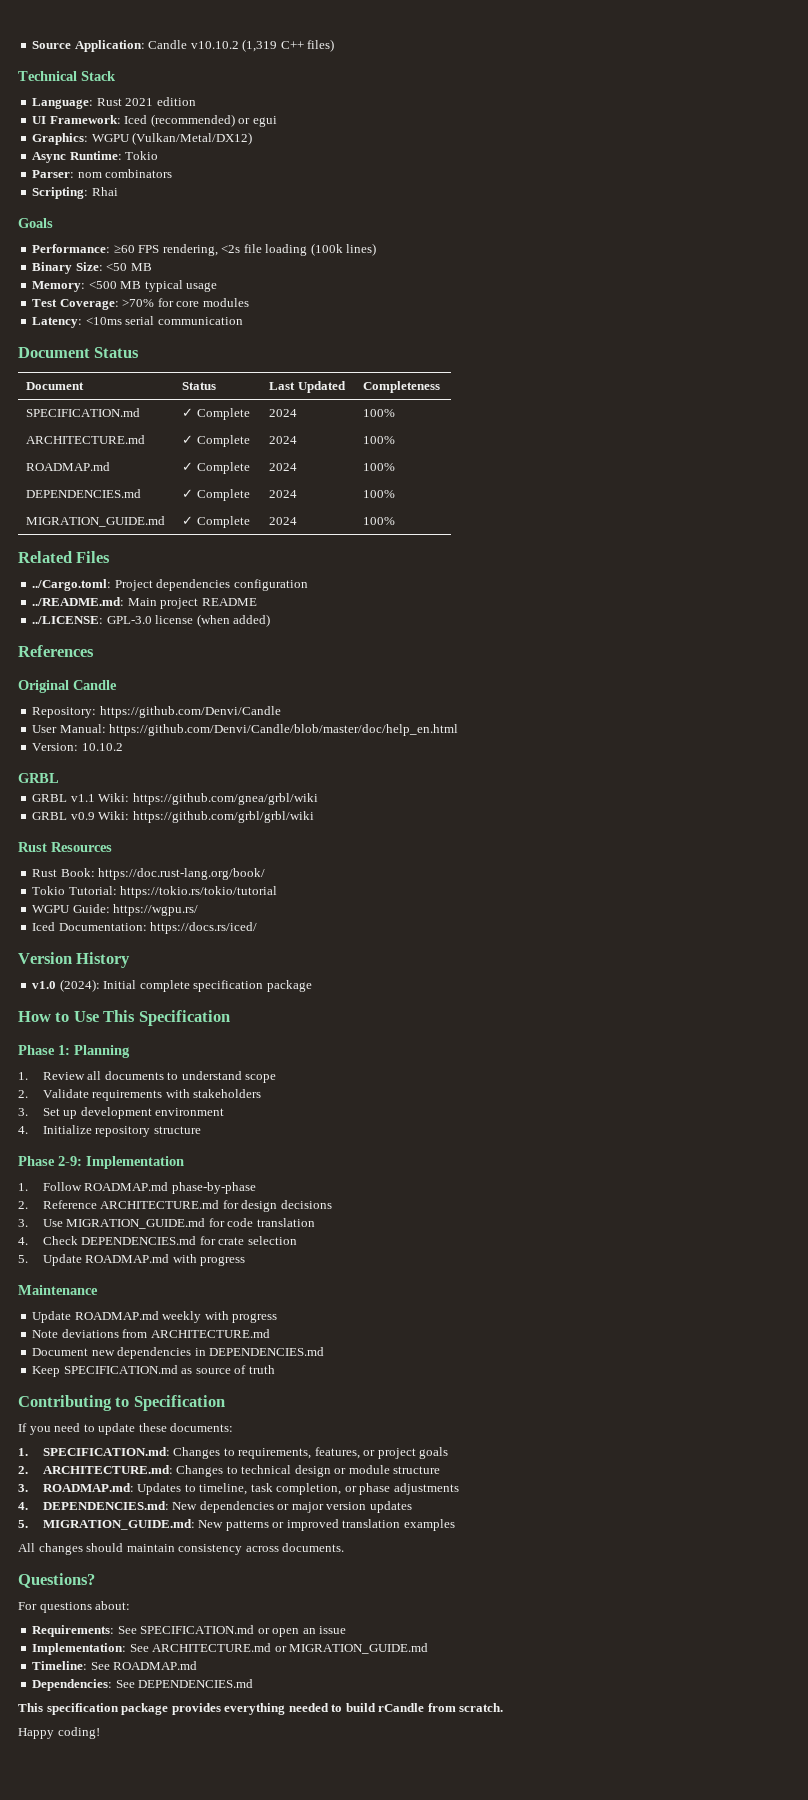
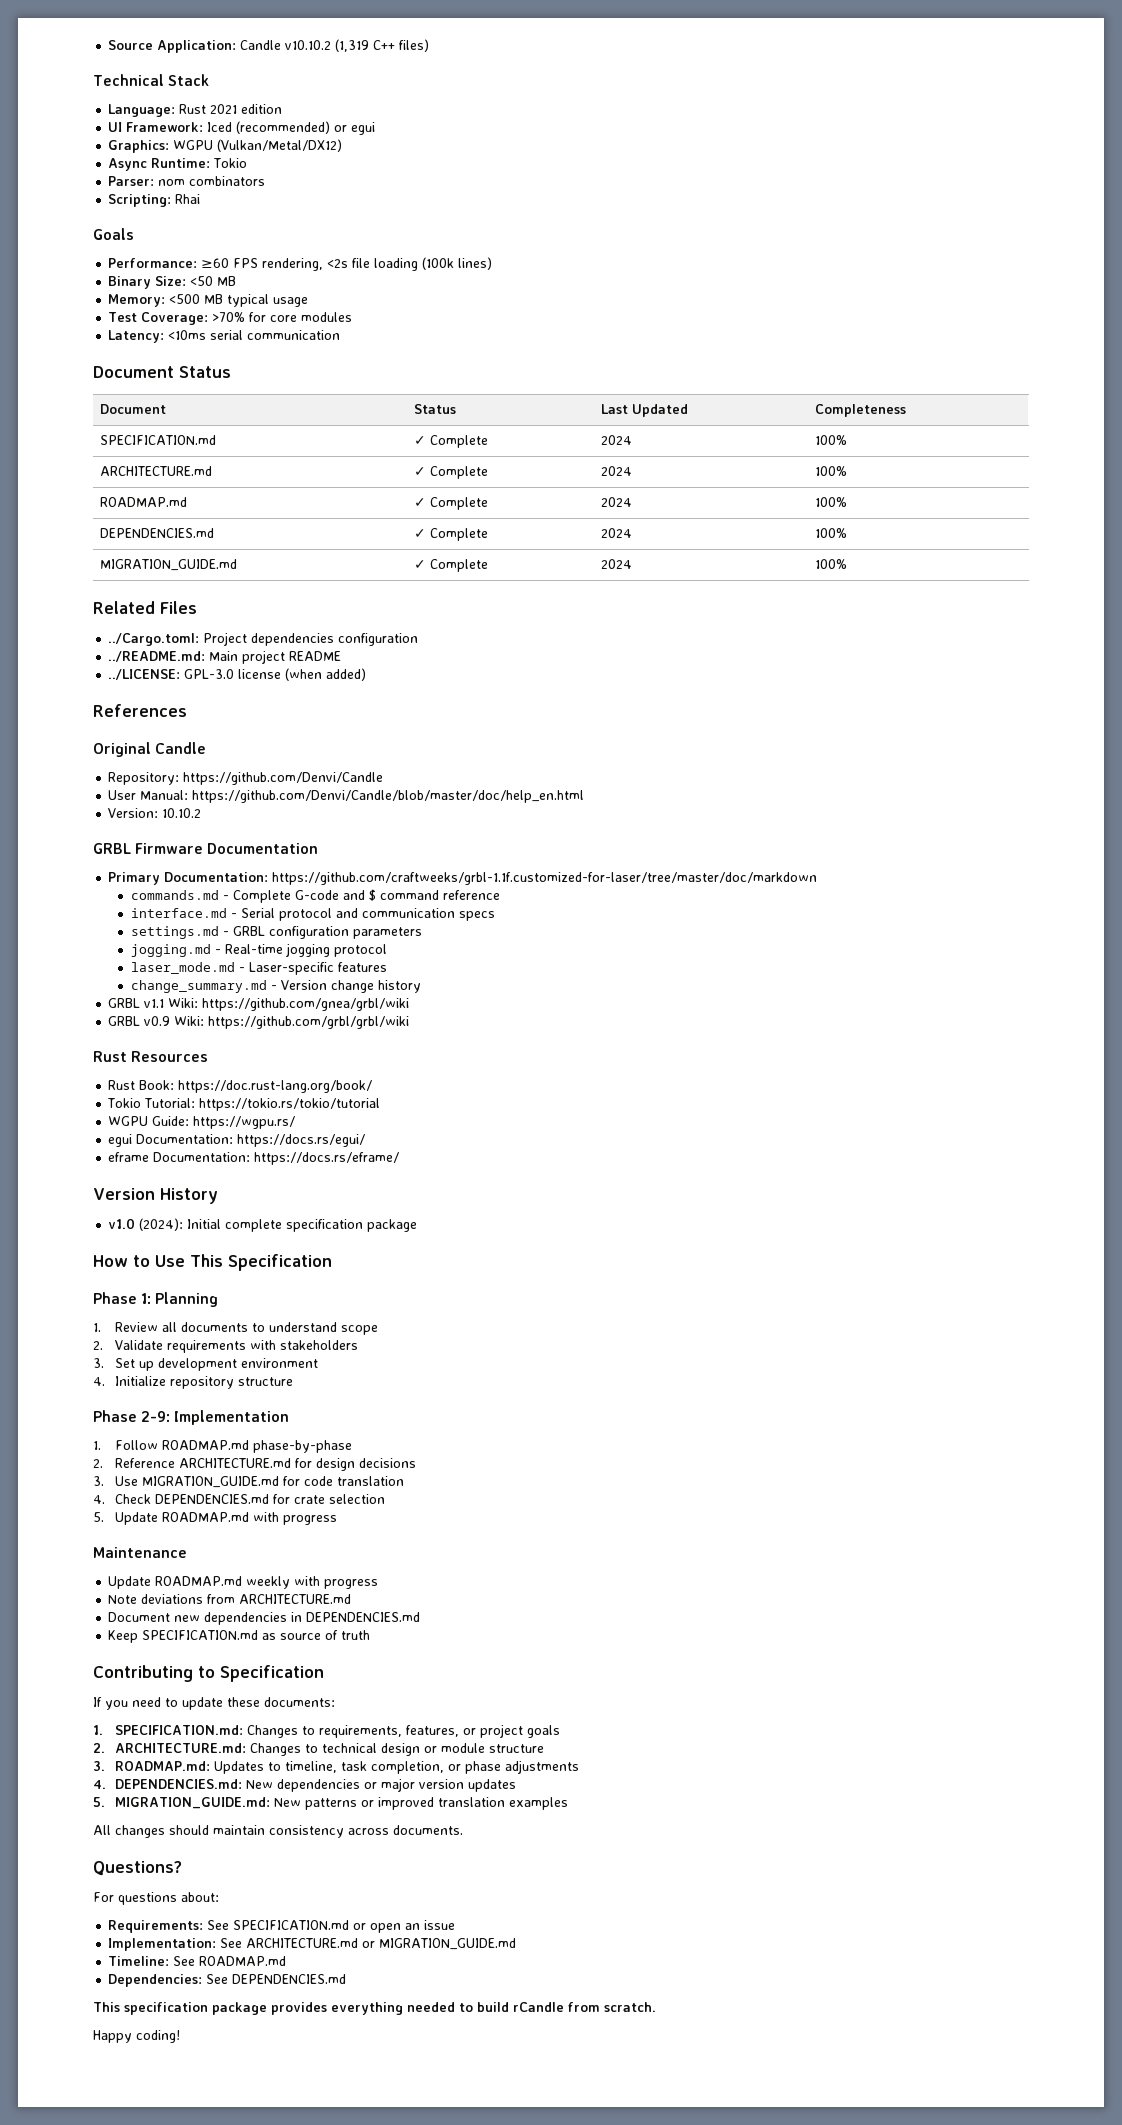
  Version: 10.10.2
- GRBL
+ GRBL Firmware Documentation
+ Primary Documentation: https://github.com/craftweeks/grbl-1.1f.customized-for-laser/tree/master/doc/markdown
+ commands.md - Complete G-code and $ command reference
+ interface.md - Serial protocol and communication specs
+ settings.md - GRBL configuration parameters
+ jogging.md - Real-time jogging protocol
+ laser_mode.md - Laser-specific features
+ change_summary.md - Version change history
- Iced Documentation: https://docs.rs/iced/
+ egui Documentation: https://docs.rs/egui/
+ eframe Documentation: https://docs.rs/eframe/

